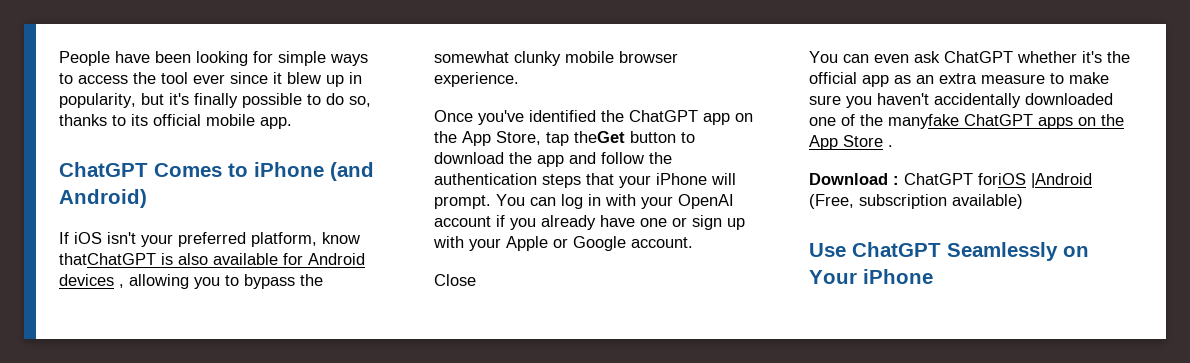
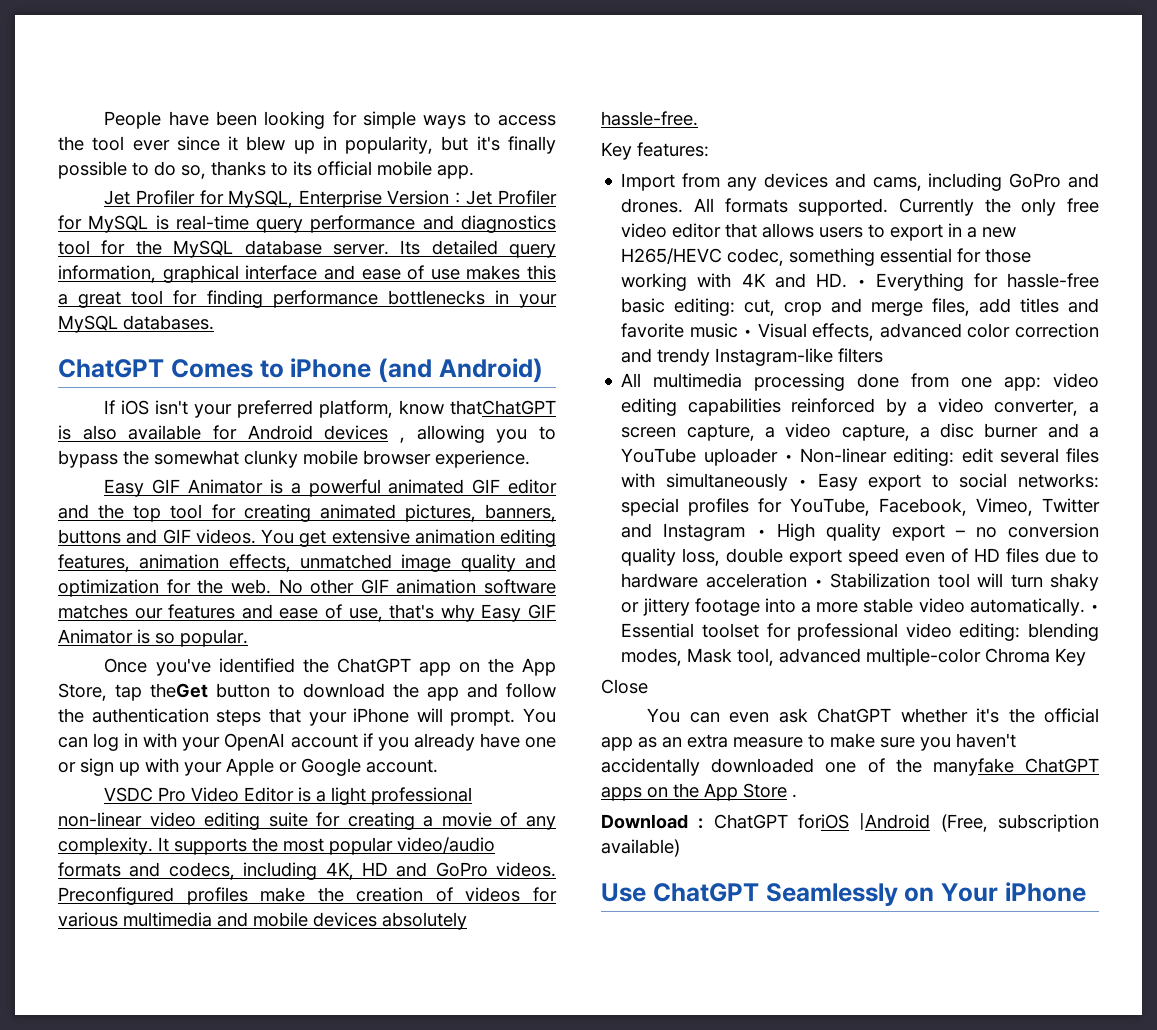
+ Jet Profiler for MySQL, Enterprise Version：Jet Profiler for MySQL is real-time query performance and diagnostics tool for the MySQL database server. Its detailed query information, graphical interface and ease of use makes this a great tool for finding performance bottlenecks in your MySQL databases.
+ Easy GIF Animator is a powerful animated GIF editor and the top tool for creating animated pictures, banners, buttons and GIF videos. You get extensive animation editing features, animation effects, unmatched image quality and optimization for the web. No other GIF animation software matches our features and ease of use, that's why Easy GIF Animator is so popular.
+ VSDC Pro Video Editor is a light professional non-linear video editing suite for creating a movie of any complexity. It supports the most popular video/audio formats and codecs, including 4K, HD and GoPro videos. Preconfigured profiles make the creation of videos for various multimedia and mobile devices absolutely hassle-free.
+ Key features:
+ Import from any devices and cams, including GoPro and drones. All formats supported. Сurrently the only free video editor that allows users to export in a new H265/HEVC codec, something essential for those working with 4K and HD. • Everything for hassle-free basic editing: cut, crop and merge files, add titles and favorite music • Visual effects, advanced color correction and trendy Instagram-like filters
+ All multimedia processing done from one app: video editing capabilities reinforced by a video converter, a screen capture, a video capture, a disc burner and a YouTube uploader • Non-linear editing: edit several files with simultaneously • Easy export to social networks: special profiles for YouTube, Facebook, Vimeo, Twitter and Instagram • High quality export – no conversion quality loss, double export speed even of HD files due to hardware acceleration • Stabilization tool will turn shaky or jittery footage into a more stable video automatically. • Essential toolset for professional video editing: blending modes, Mask tool, advanced multiple-color Chroma Key

